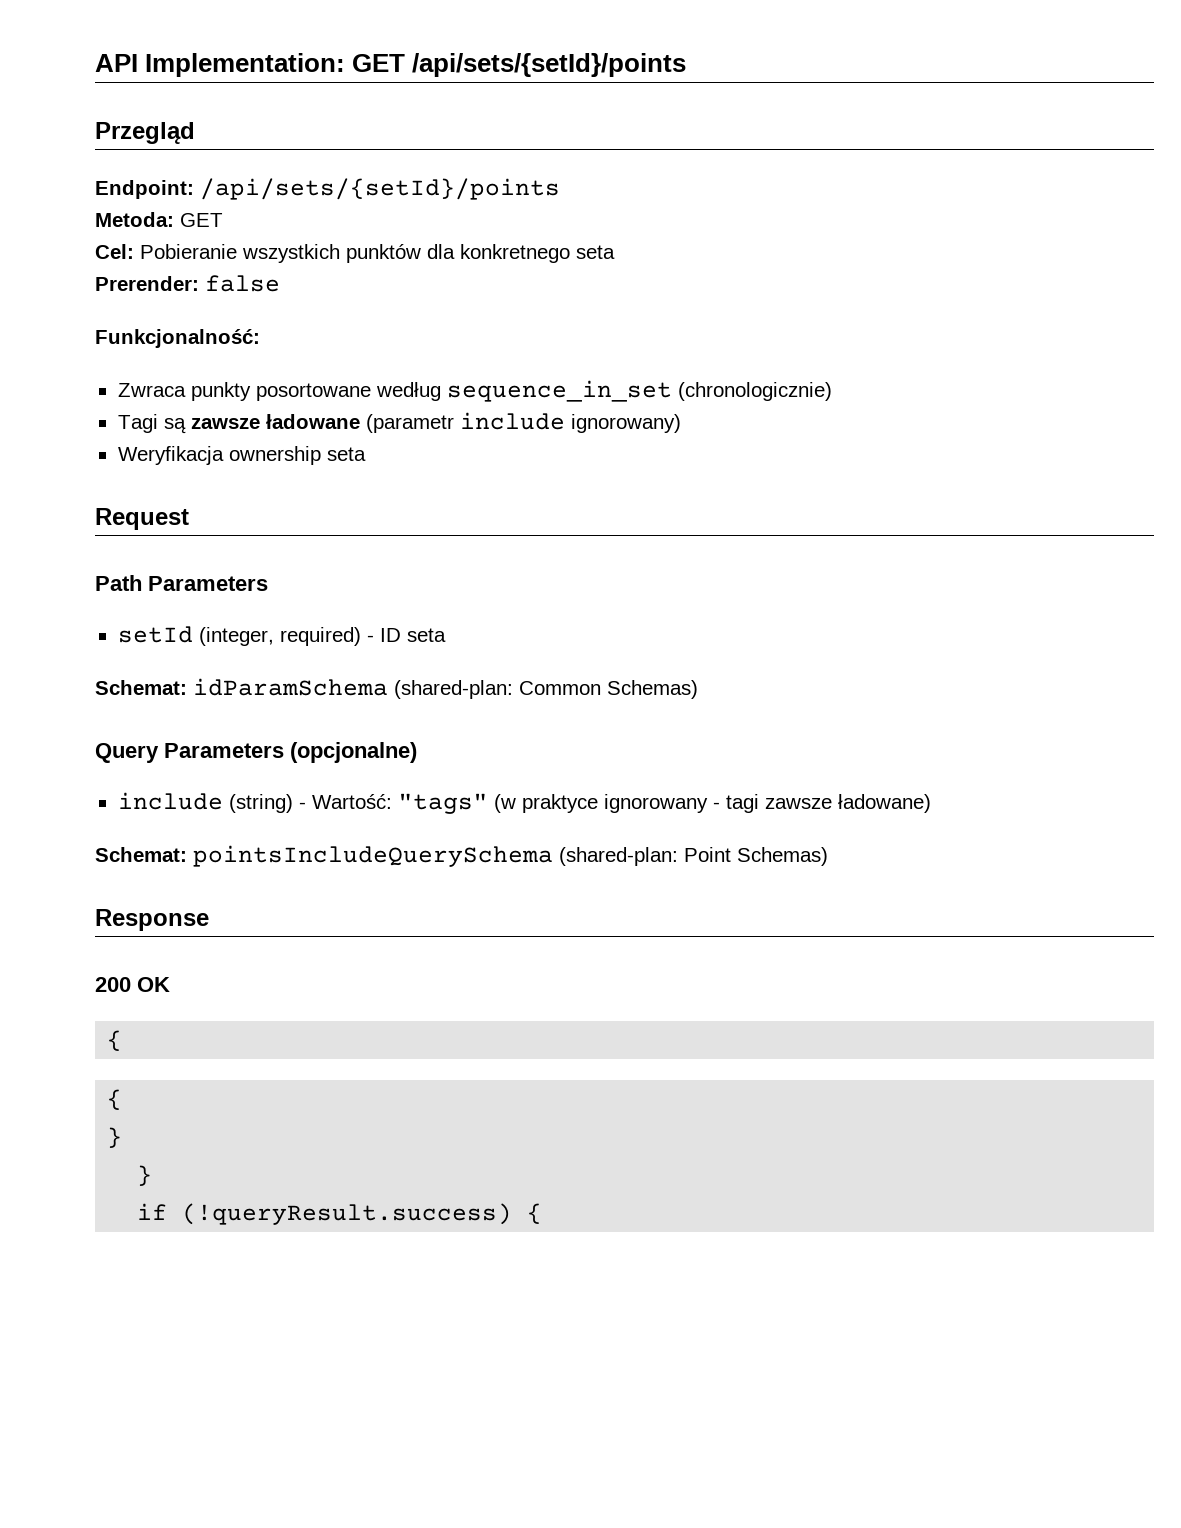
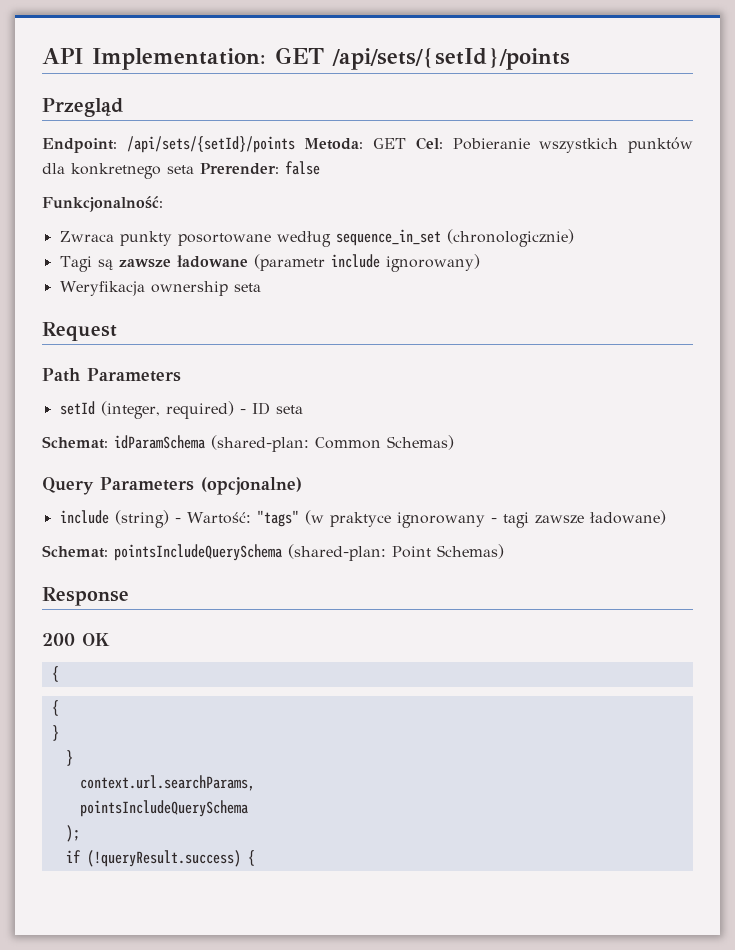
- Endpoint: /api/sets/{setId}/points
- Metoda: GET
- Cel: Pobieranie wszystkich punktów dla konkretnego seta
- Prerender: false
+ Endpoint: /api/sets/{setId}/points Metoda: GET Cel: Pobieranie wszystkich punktów dla konkretnego seta Prerender: false
+ context.url.searchParams,
+ pointsIncludeQuerySchema
+ );

